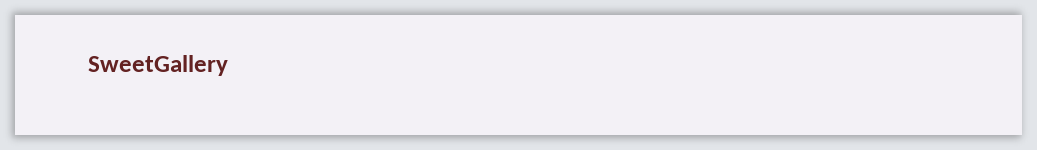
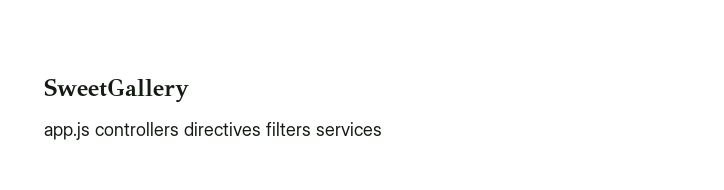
+ app.js controllers directives filters services

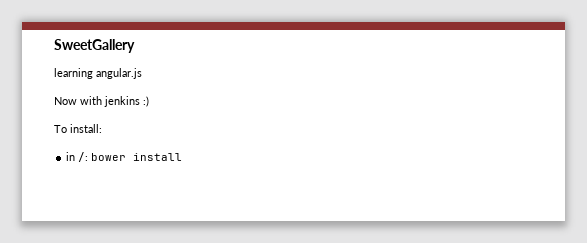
- app.js controllers directives filters services
+ learning angular.js
+ Now with jenkins :)
+ To install:
+ in /: bower install

